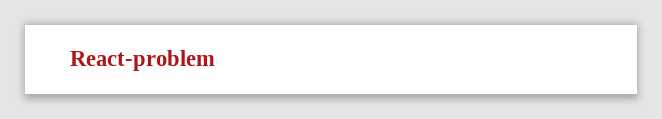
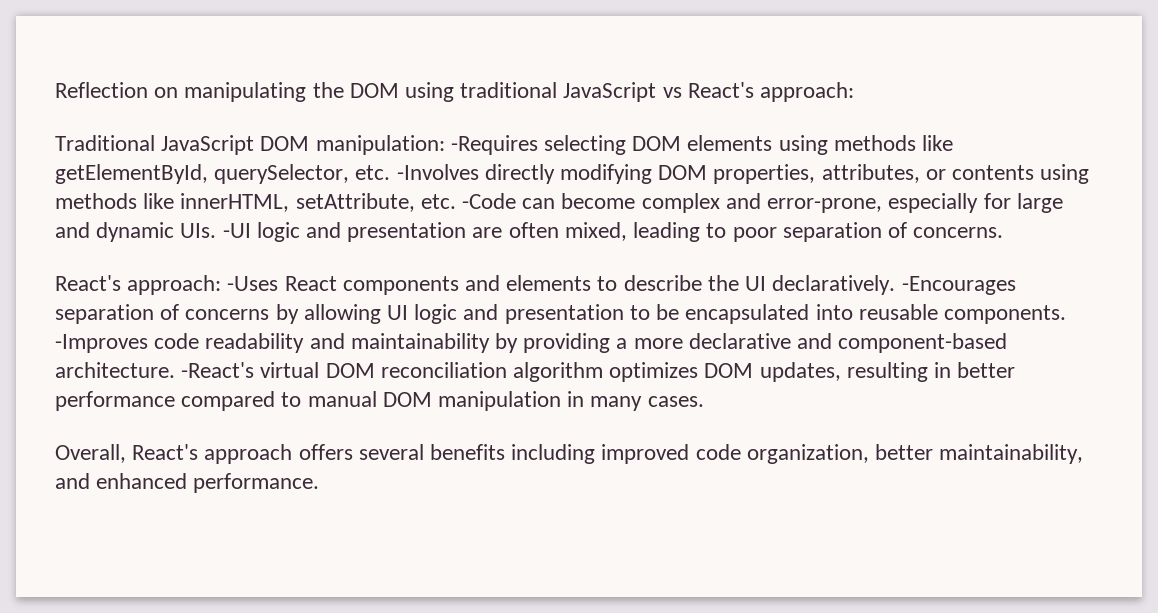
- React-problem
+ Reflection on manipulating the DOM using traditional JavaScript vs React's approach:
+ Traditional JavaScript DOM manipulation: -Requires selecting DOM elements using methods like getElementById, querySelector, etc. -Involves directly modifying DOM properties, attributes, or contents using methods like innerHTML, setAttribute, etc. -Code can become complex and error-prone, especially for large and dynamic UIs. -UI logic and presentation are often mixed, leading to poor separation of concerns.
+ React's approach: -Uses React components and elements to describe the UI declaratively. -Encourages separation of concerns by allowing UI logic and presentation to be encapsulated into reusable components. -Improves code readability and maintainability by providing a more declarative and component-based architecture. -React's virtual DOM reconciliation algorithm optimizes DOM updates, resulting in better performance compared to manual DOM manipulation in many cases.
+ Overall, React's approach offers several benefits including improved code organization, better maintainability, and enhanced performance.

